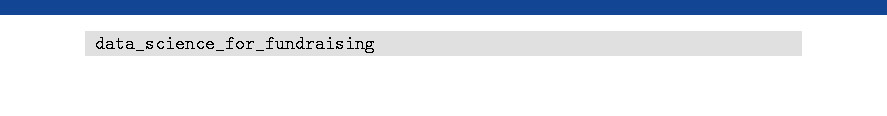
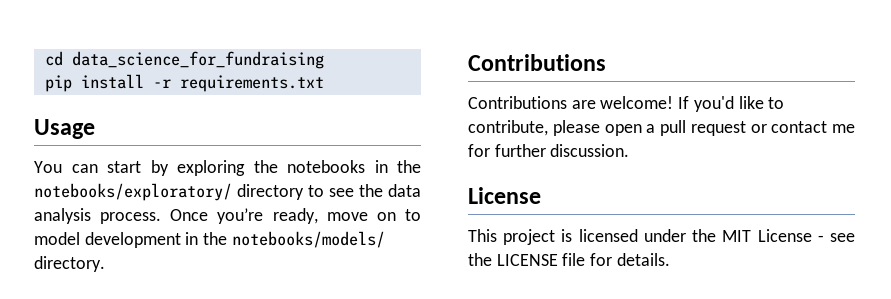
- data_science_for_fundraising
+ cd data_science_for_fundraising
+ pip install -r requirements.txt
+ Usage
+ You can start by exploring the notebooks in the notebooks/exploratory/ directory to see the data analysis process. Once you’re ready, move on to model development in the notebooks/models/ directory.
+ Contributions
+ Contributions are welcome! If you'd like to contribute, please open a pull request or contact me for further discussion.
+ License
+ This project is licensed under the MIT License - see the LICENSE file for details.

